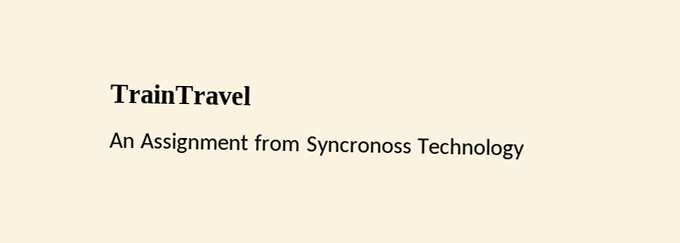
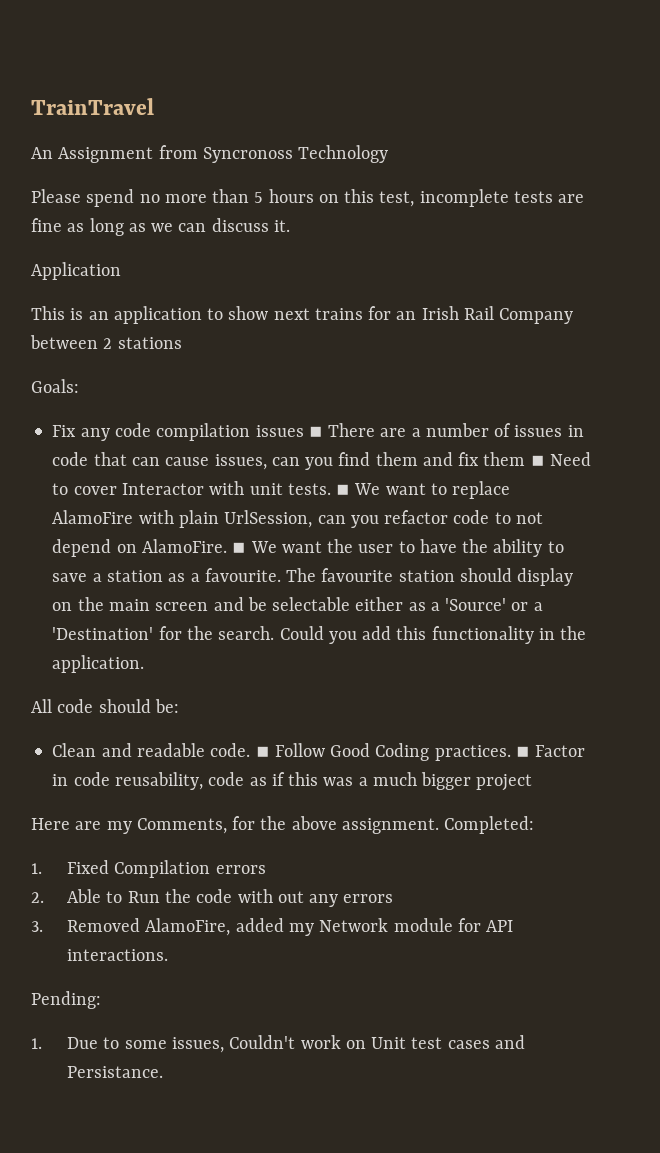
+ Please spend no more than 5 hours on this test, incomplete tests are fine as long as we can discuss it.
+ Application
+ This is an application to show next trains for an Irish Rail Company between 2 stations
+ Goals:
+ Fix any code compilation issues ▪ There are a number of issues in code that can cause issues, can you find them and fix them ▪ Need to cover Interactor with unit tests. ▪ We want to replace AlamoFire with plain UrlSession, can you refactor code to not depend on AlamoFire. ▪ We want the user to have the ability to save a station as a favourite. The favourite station should display on the main screen and be selectable either as a 'Source' or a 'Destination' for the search. Could you add this functionality in the application.
+ All code should be:
+ Clean and readable code. ▪ Follow Good Coding practices. ▪ Factor in code reusability, code as if this was a much bigger project
+ Here are my Comments, for the above assignment. Completed:
+ 1. Fixed Compilation errors
+ 2. Able to Run the code with out any errors
+ 3. Removed AlamoFire, added my Network module for API interactions.
+ Pending:
+ 1. Due to some issues, Couldn't work on Unit test cases and Persistance.

